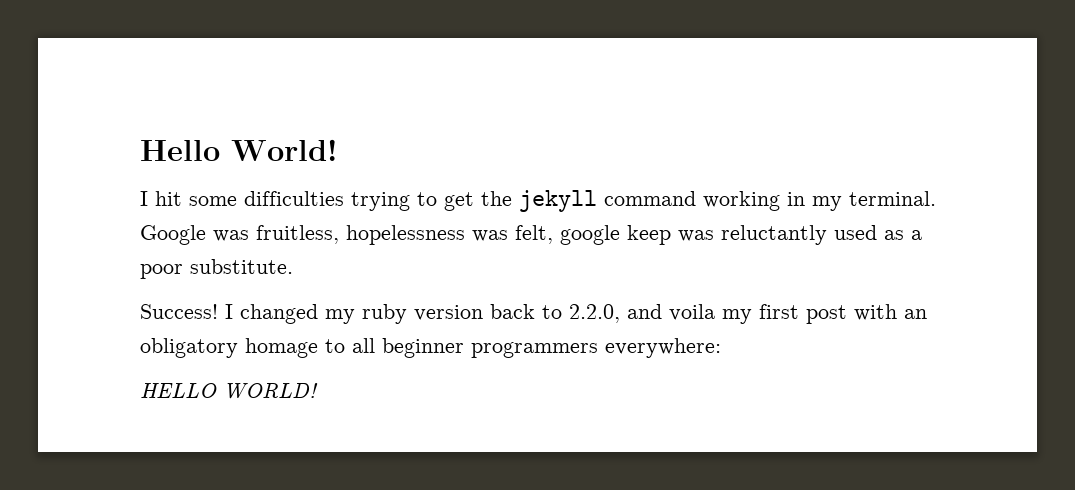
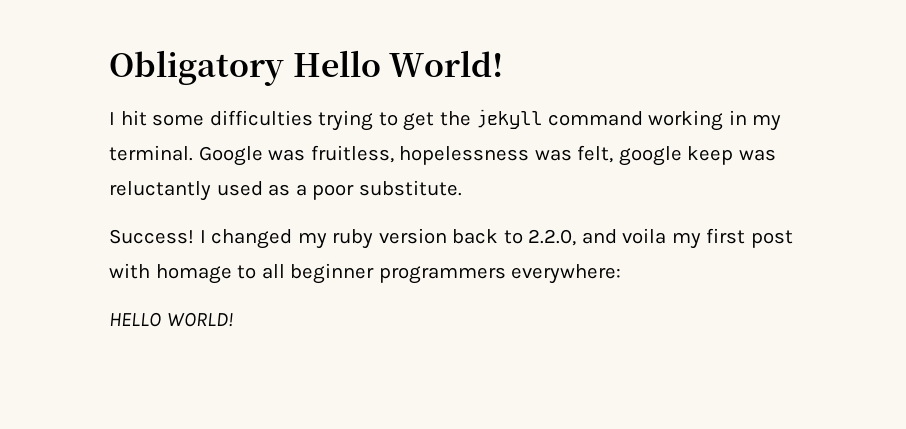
- Hello World!
+ Obligatory Hello World!
- I changed my ruby version back to 2.2.0, and voila my first post with an obligatory homage to all beginner programmers everywhere:
+ I changed my ruby version back to 2.2.0, and voila my first post with homage to all beginner programmers everywhere:

